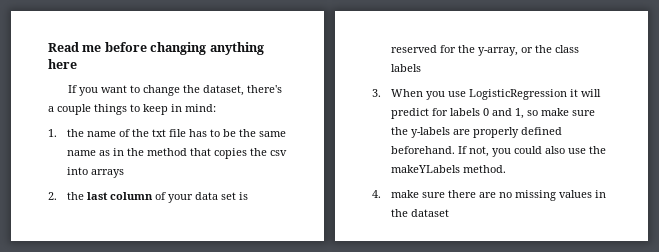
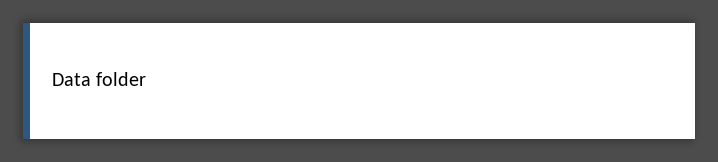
- Read me before changing anything here
- If you want to change the dataset, there's a couple things to keep in mind:
- 1. the name of the txt file has to be the same name as in the method that copies the csv into arrays
- 2. the last column of your data set is reserved for the y-array, or the class labels
- 3. When you use LogisticRegression it will predict for labels 0 and 1, so make sure the y-labels are properly defined beforehand. If not, you could also use the makeYLabels method.
- 4. make sure there are no missing values in the dataset
+ Data folder

